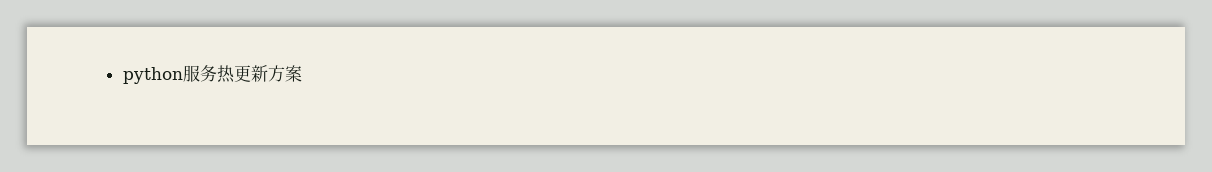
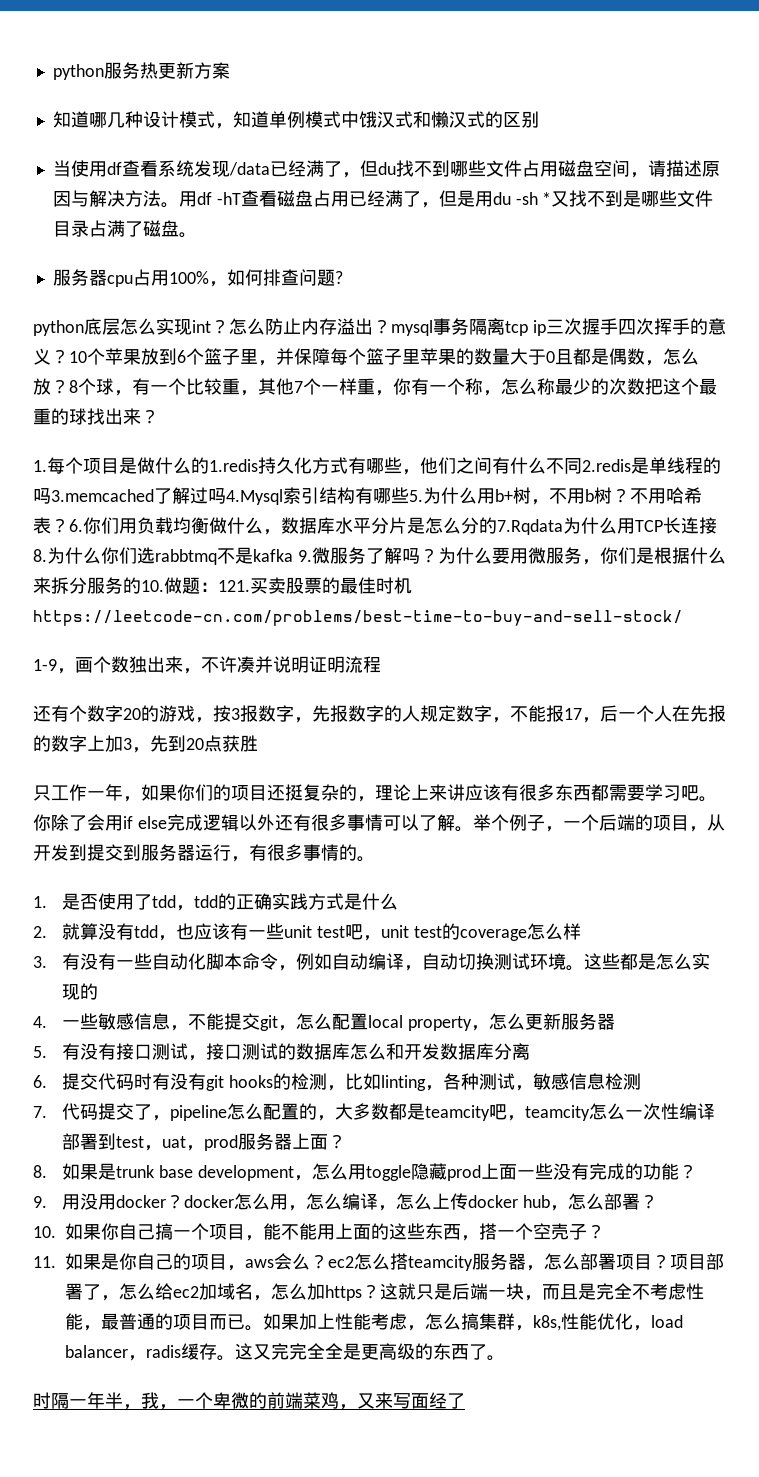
+ 知道哪几种设计模式，知道单例模式中饿汉式和懒汉式的区别
+ 当使用df查看系统发现/data已经满了，但du找不到哪些文件占用磁盘空间，请描述原因与解决方法。用df -hT查看磁盘占用已经满了，但是用du -sh *又找不到是哪些文件目录占满了磁盘。
+ 服务器cpu占用100%，如何排查问题?
+ python底层怎么实现int？怎么防止内存溢出？mysql事务隔离tcp ip三次握手四次挥手的意义？10个苹果放到6个篮子里，并保障每个篮子里苹果的数量大于0且都是偶数，怎么放？8个球，有一个比较重，其他7个一样重，你有一个称，怎么称最少的次数把这个最重的球找出来？
+ 1.每个项目是做什么的1.redis持久化方式有哪些，他们之间有什么不同2.redis是单线程的吗3.memcached了解过吗4.Mysql索引结构有哪些5.为什么用b+树，不用b树？不用哈希表？6.你们用负载均衡做什么，数据库水平分片是怎么分的7.Rqdata为什么用TCP长连接8.为什么你们选rabbtmq不是kafka 9.微服务了解吗？为什么要用微服务，你们是根据什么来拆分服务的10.做题：121.买卖股票的最佳时机https://leetcode-cn.com/problems/best-time-to-buy-and-sell-stock/
+ 1-9，画个数独出来，不许凑并说明证明流程
+ 还有个数字20的游戏，按3报数字，先报数字的人规定数字，不能报17，后一个人在先报的数字上加3，先到20点获胜
+ 只工作一年，如果你们的项目还挺复杂的，理论上来讲应该有很多东西都需要学习吧。你除了会用if else完成逻辑以外还有很多事情可以了解。举个例子，一个后端的项目，从开发到提交到服务器运行，有很多事情的。
+ 1.是否使用了tdd，tdd的正确实践方式是什么
+ 2.就算没有tdd，也应该有一些unit test吧，unit test的coverage怎么样
+ 3.有没有一些自动化脚本命令，例如自动编译，自动切换测试环境。这些都是怎么实现的
+ 4.一些敏感信息，不能提交git，怎么配置local property，怎么更新服务器
+ 5.有没有接口测试，接口测试的数据库怎么和开发数据库分离
+ 6.提交代码时有没有git hooks的检测，比如linting，各种测试，敏感信息检测
+ 7.代码提交了，pipeline怎么配置的，大多数都是teamcity吧，teamcity怎么一次性编译部署到test，uat，prod服务器上面？
+ 8.如果是trunk base development，怎么用toggle隐藏prod上面一些没有完成的功能？
+ 9.用没用docker？docker怎么用，怎么编译，怎么上传docker hub，怎么部署？
+ 10.如果你自己搞一个项目，能不能用上面的这些东西，搭一个空壳子？
+ 11.如果是你自己的项目，aws会么？ec2怎么搭teamcity服务器，怎么部署项目？项目部署了，怎么给ec2加域名，怎么加https？这就只是后端一块，而且是完全不考虑性能，最普通的项目而已。如果加上性能考虑，怎么搞集群，k8s,性能优化，load balancer，radis缓存。这又完完全全是更高级的东西了。
+ 时隔一年半，我，一个卑微的前端菜鸡，又来写面经了

